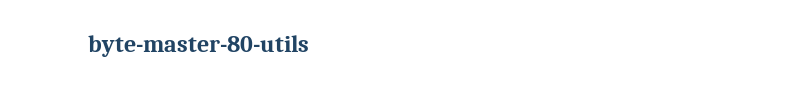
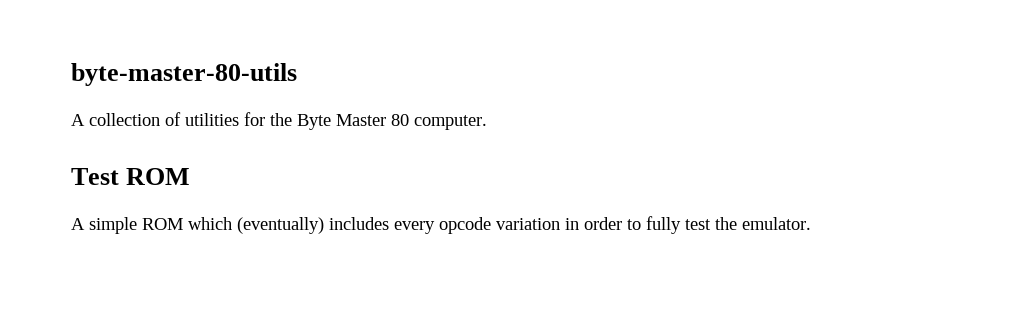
+ A collection of utilities for the Byte Master 80 computer.
+ Test ROM
+ A simple ROM which (eventually) includes every opcode variation in order to fully test the emulator.

